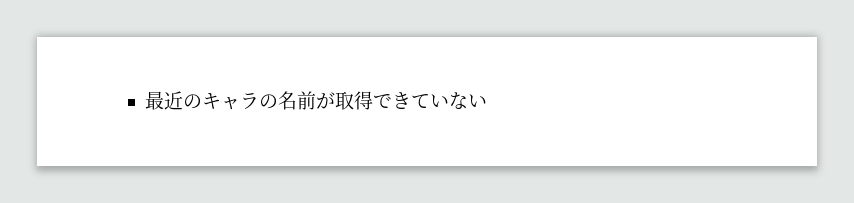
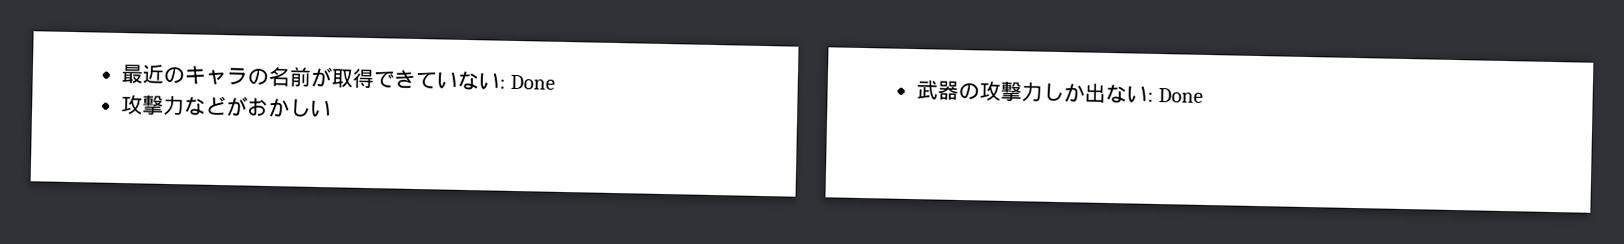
- 最近のキャラの名前が取得できていない
+ 最近のキャラの名前が取得できていない: Done
+ 攻撃力などがおかしい
+ 武器の攻撃力しか出ない: Done

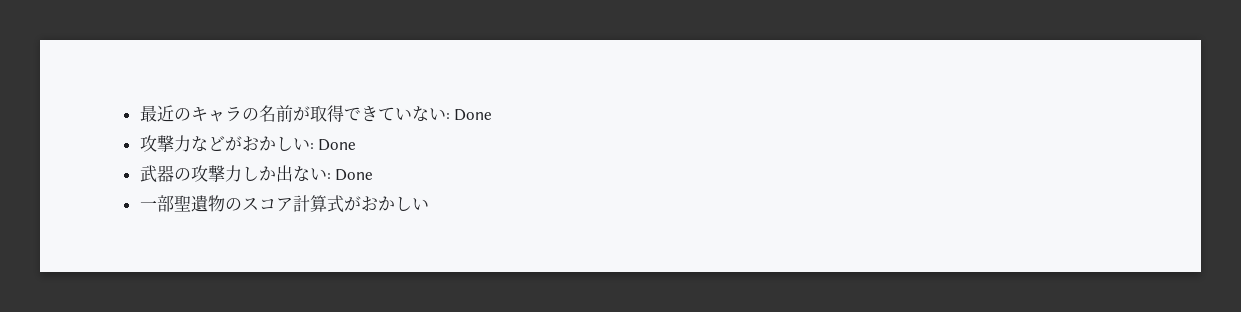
- 攻撃力などがおかしい
+ 攻撃力などがおかしい: Done
+ 一部聖遺物のスコア計算式がおかしい

